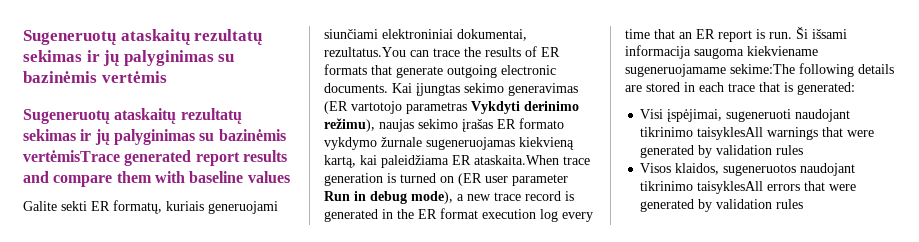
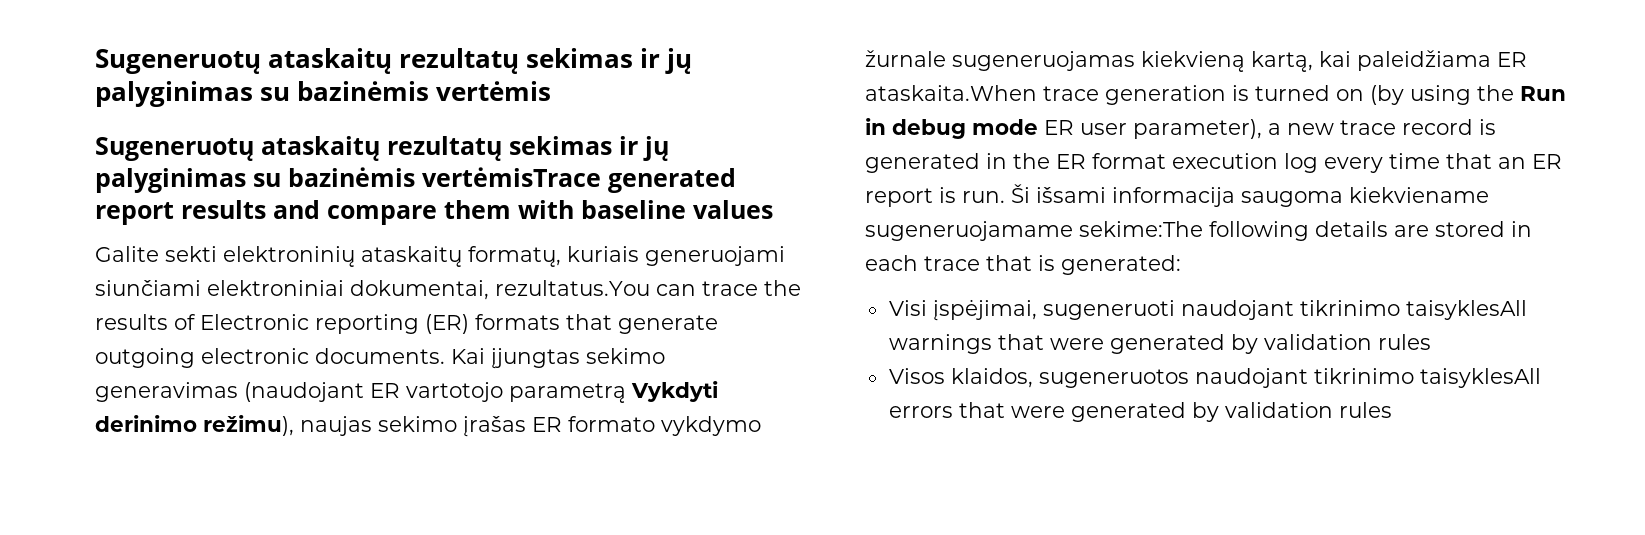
- Galite sekti ER formatų, kuriais generuojami siunčiami elektroniniai dokumentai, rezultatus.You can trace the results of ER formats that generate outgoing electronic documents.
+ Galite sekti elektroninių ataskaitų formatų, kuriais generuojami siunčiami elektroniniai dokumentai, rezultatus.You can trace the results of Electronic reporting (ER) formats that generate outgoing electronic documents.
- Kai įjungtas sekimo generavimas (ER vartotojo parametras Vykdyti derinimo režimu), naujas sekimo įrašas ER formato vykdymo žurnale sugeneruojamas kiekvieną kartą, kai paleidžiama ER ataskaita.When trace generation is turned on (ER user parameter Run in debug mode), a new trace record is generated in the ER format execution log every time that an ER report is run.
+ Kai įjungtas sekimo generavimas (naudojant ER vartotojo parametrą Vykdyti derinimo režimu), naujas sekimo įrašas ER formato vykdymo žurnale sugeneruojamas kiekvieną kartą, kai paleidžiama ER ataskaita.When trace generation is turned on (by using the Run in debug mode ER user parameter), a new trace record is generated in the ER format execution log every time that an ER report is run.

